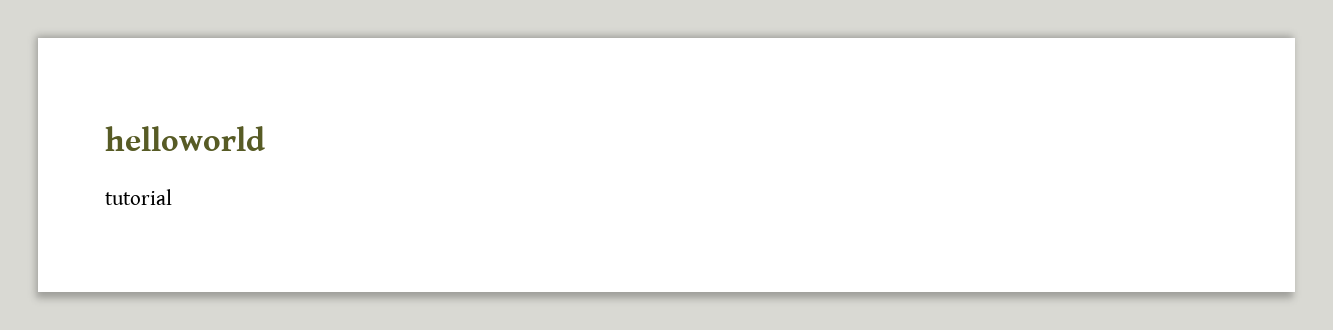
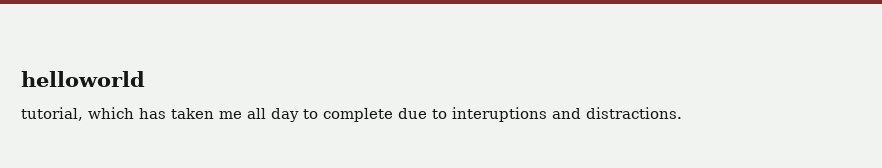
- tutorial
+ tutorial, which has taken me all day to complete due to interuptions and distractions.

